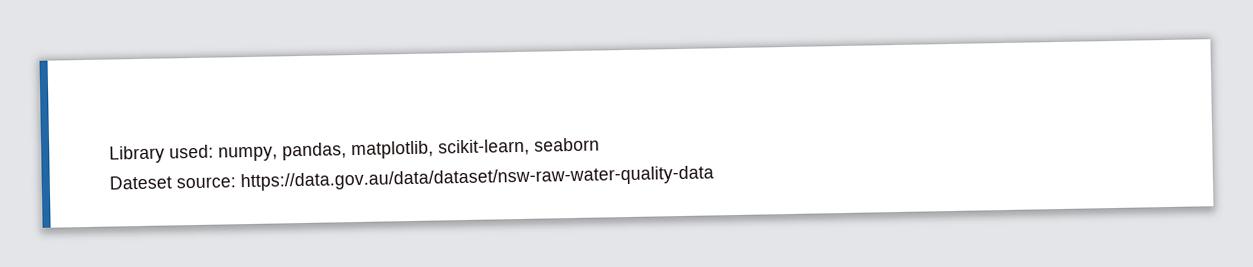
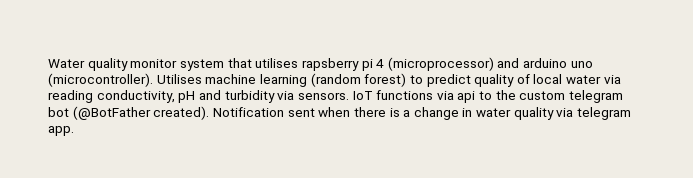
- Library used: numpy, pandas, matplotlib, scikit-learn, seaborn
- Dateset source: https://data.gov.au/data/dataset/nsw-raw-water-quality-data
+ Water quality monitor system that utilises rapsberry pi 4 (microprocessor) and arduino uno (microcontroller). Utilises machine learning (random forest) to predict quality of local water via reading conductivity, pH and turbidity via sensors. IoT functions via api to the custom telegram bot (@BotFather created). Notification sent when there is a change in water quality via telegram app.

